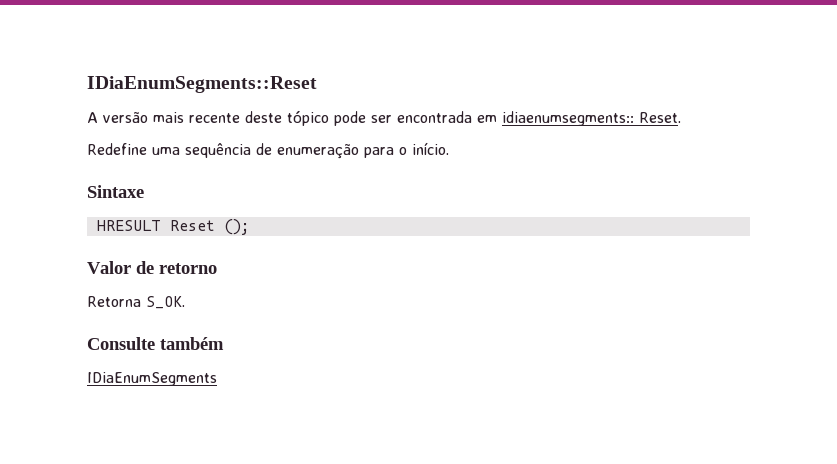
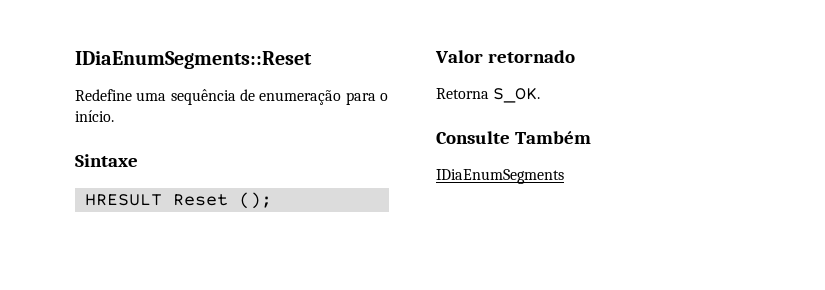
- A versão mais recente deste tópico pode ser encontrada em idiaenumsegments:: Reset.
- Valor de retorno
+ Valor retornado
- Consulte também
+ Consulte Também

